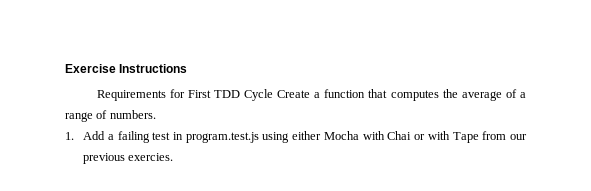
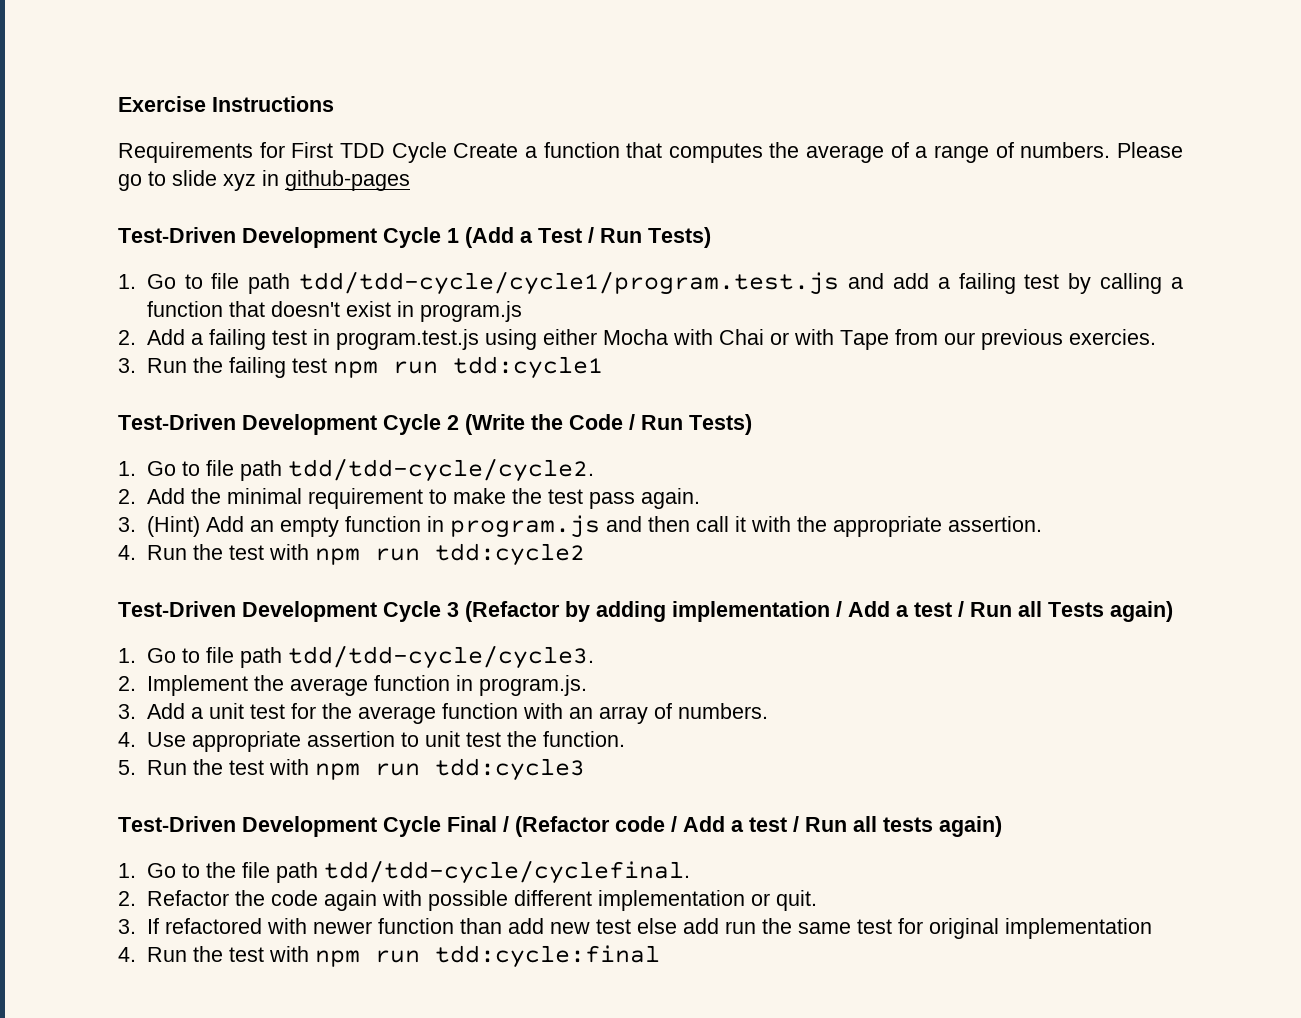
- Requirements for First TDD Cycle Create a function that computes the average of a range of numbers.
- 1. Add a failing test in program.test.js using either Mocha with Chai or with Tape from our previous exercies.
+ Requirements for First TDD Cycle Create a function that computes the average of a range of numbers. Please go to slide xyz in github-pages
+ Test-Driven Development Cycle 1 (Add a Test / Run Tests)
+ 1. Go to file path tdd/tdd-cycle/cycle1/program.test.js and add a failing test by calling a function that doesn't exist in program.js
+ 2. Add a failing test in program.test.js using either Mocha with Chai or with Tape from our previous exercies.
+ 3. Run the failing test npm run tdd:cycle1
+ Test-Driven Development Cycle 2 (Write the Code / Run Tests)
+ 1. Go to file path tdd/tdd-cycle/cycle2.
+ 2. Add the minimal requirement to make the test pass again.
+ 3. (Hint) Add an empty function in program.js and then call it with the appropriate assertion.
+ 4. Run the test with npm run tdd:cycle2
+ Test-Driven Development Cycle 3 (Refactor by adding implementation / Add a test / Run all Tests again)
+ 1. Go to file path tdd/tdd-cycle/cycle3.
+ 2. Implement the average function in program.js.
+ 3. Add a unit test for the average function with an array of numbers.
+ 4. Use appropriate assertion to unit test the function.
+ 5. Run the test with npm run tdd:cycle3
+ Test-Driven Development Cycle Final / (Refactor code / Add a test / Run all tests again)
+ 1. Go to the file path tdd/tdd-cycle/cyclefinal.
+ 2. Refactor the code again with possible different implementation or quit.
+ 3. If refactored with newer function than add new test else add run the same test for original implementation
+ 4. Run the test with npm run tdd:cycle:final

